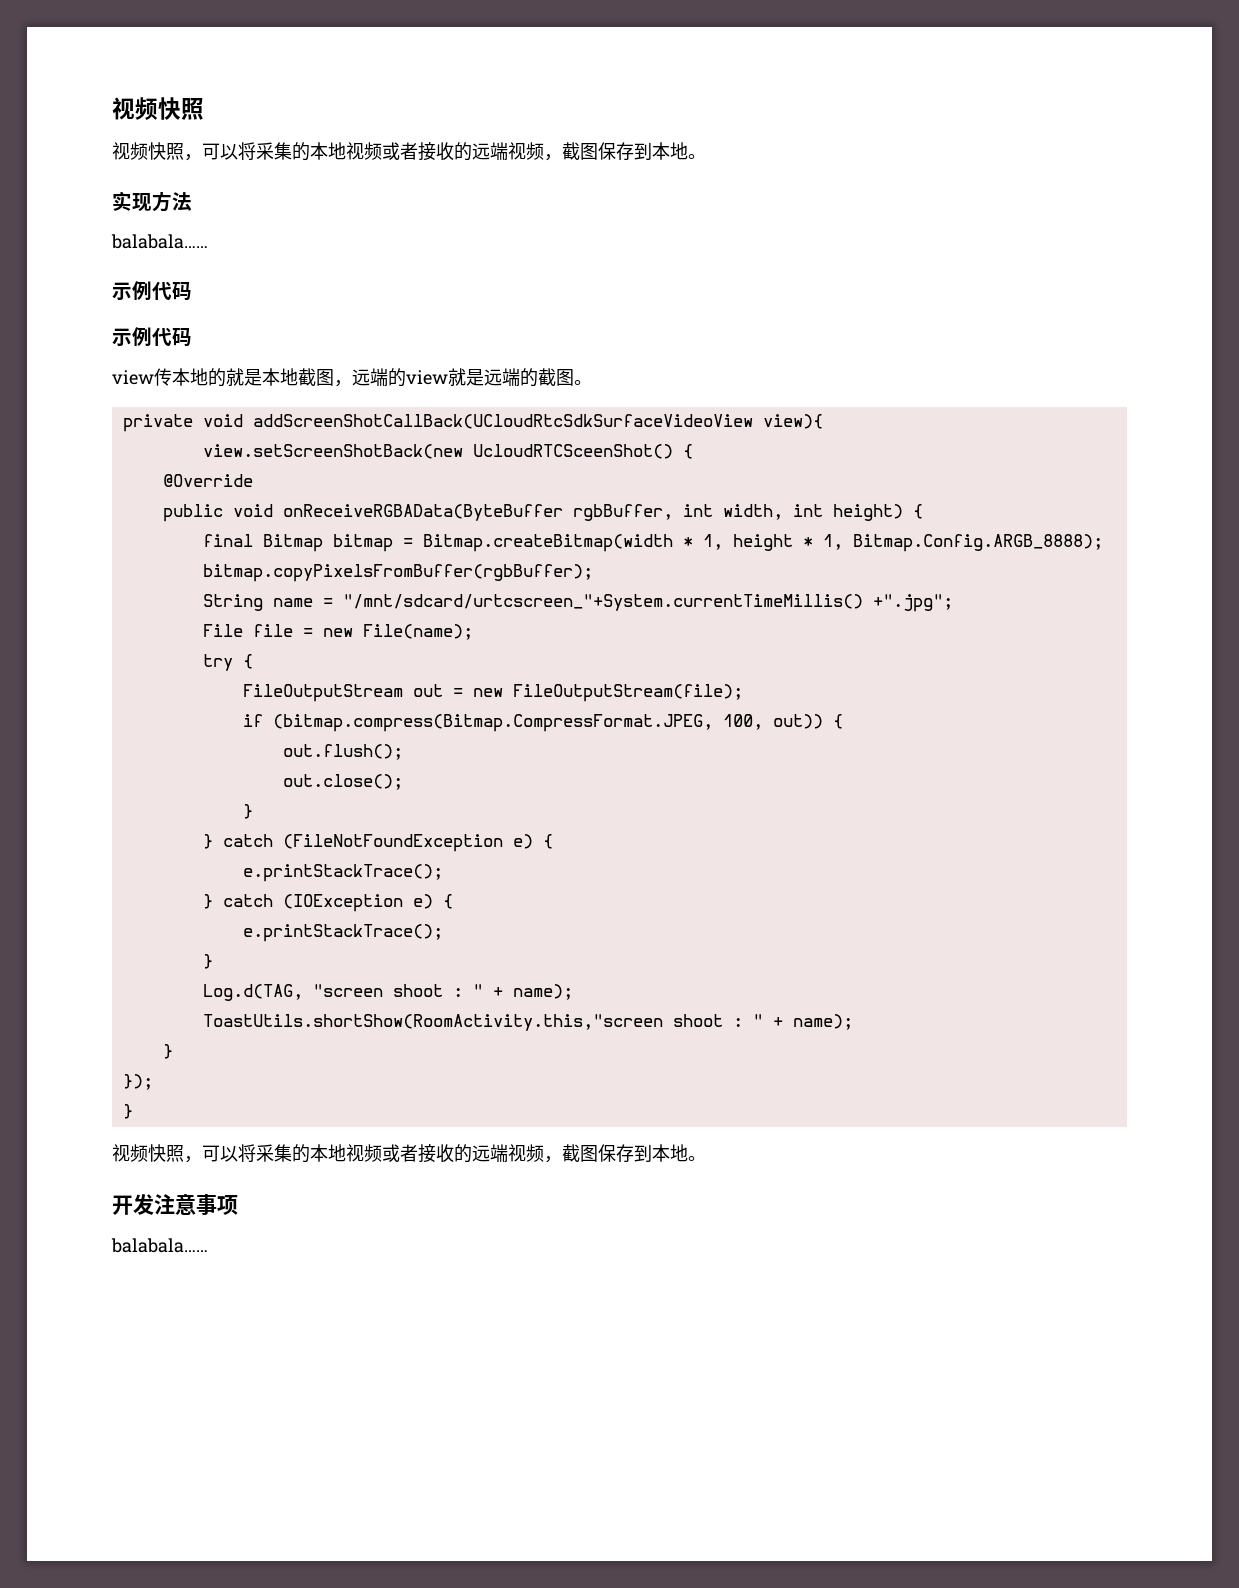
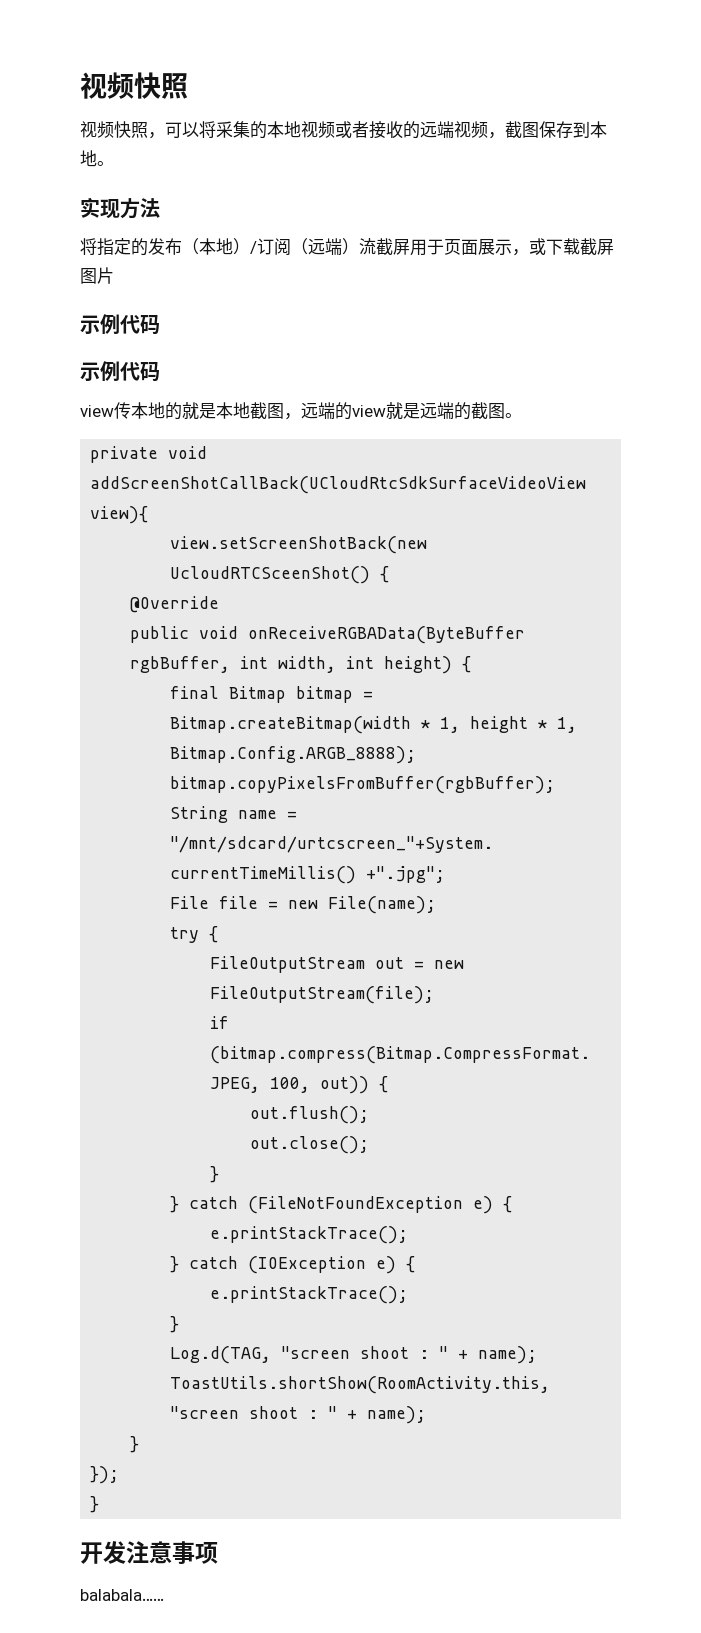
  实现方法
- balabala……
+ 将指定的发布（本地）/订阅（远端）流截屏用于页面展示，或下载截屏图片
  });
  }
- 视频快照，可以将采集的本地视频或者接收的远端视频，截图保存到本地。

